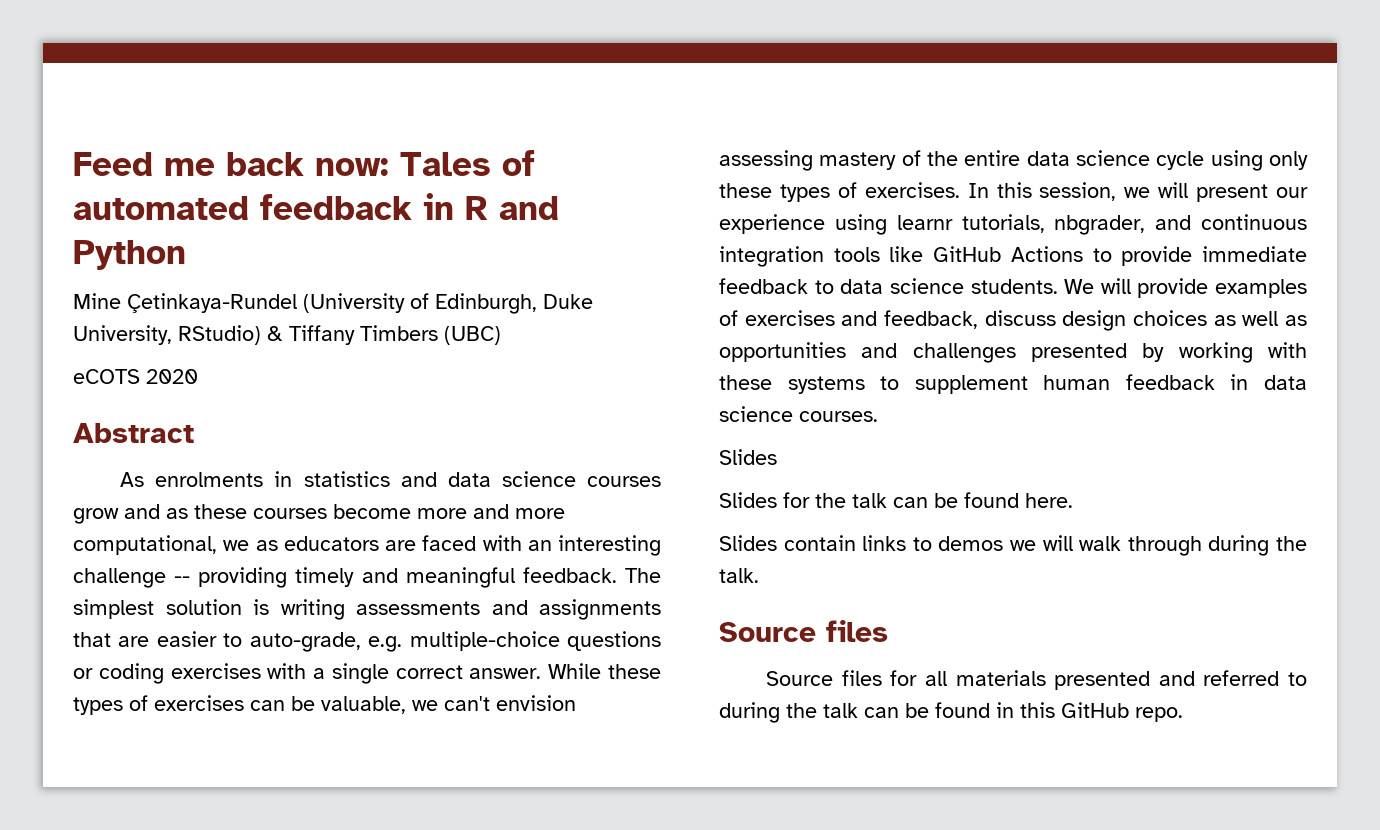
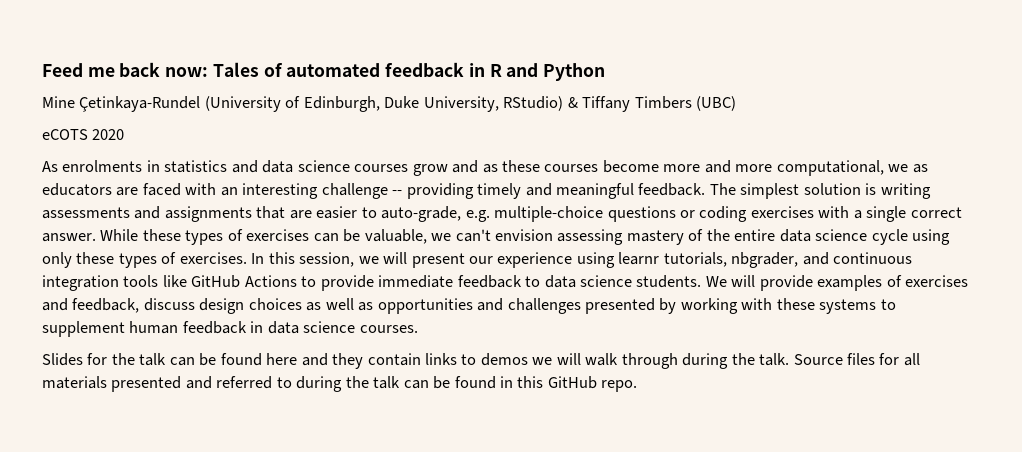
- Abstract
  We will provide examples of exercises and feedback, discuss design choices as well as opportunities and challenges presented by working with these systems to supplement human feedback in data science courses.
- Slides
- Slides for the talk can be found here.
- Slides contain links to demos we will walk through during the talk.
- Source files
- Source files for all materials presented and referred to during the talk can be found in this GitHub repo.
+ Slides for the talk can be found here and they contain links to demos we will walk through during the talk. Source files for all materials presented and referred to during the talk can be found in this GitHub repo.

